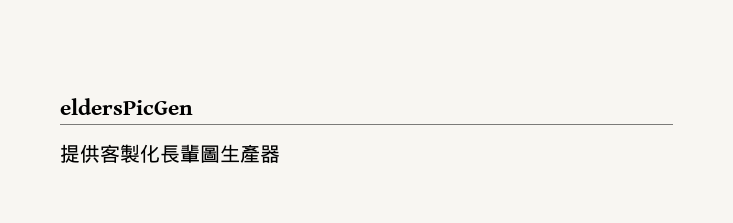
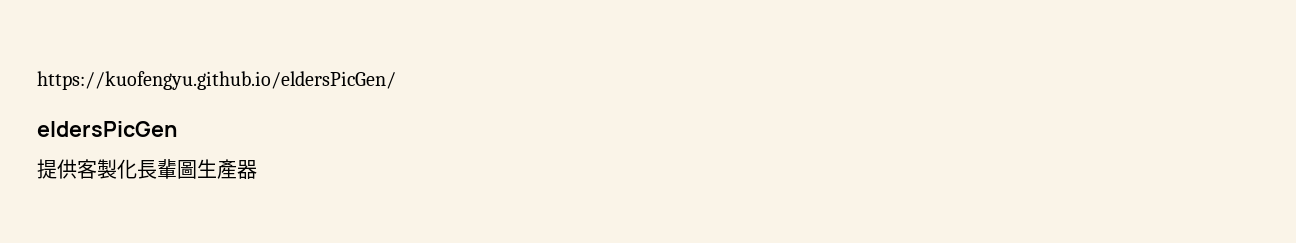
+ https://kuofengyu.github.io/eldersPicGen/

